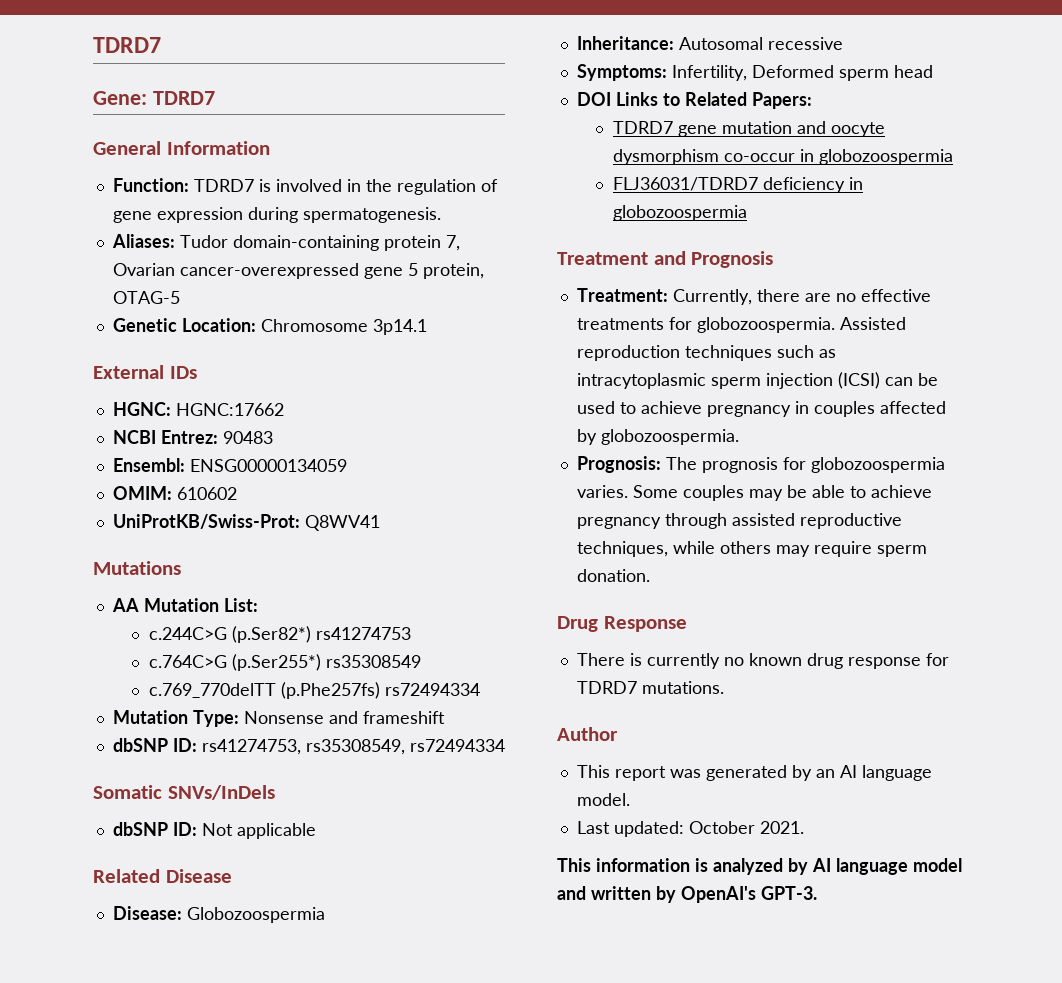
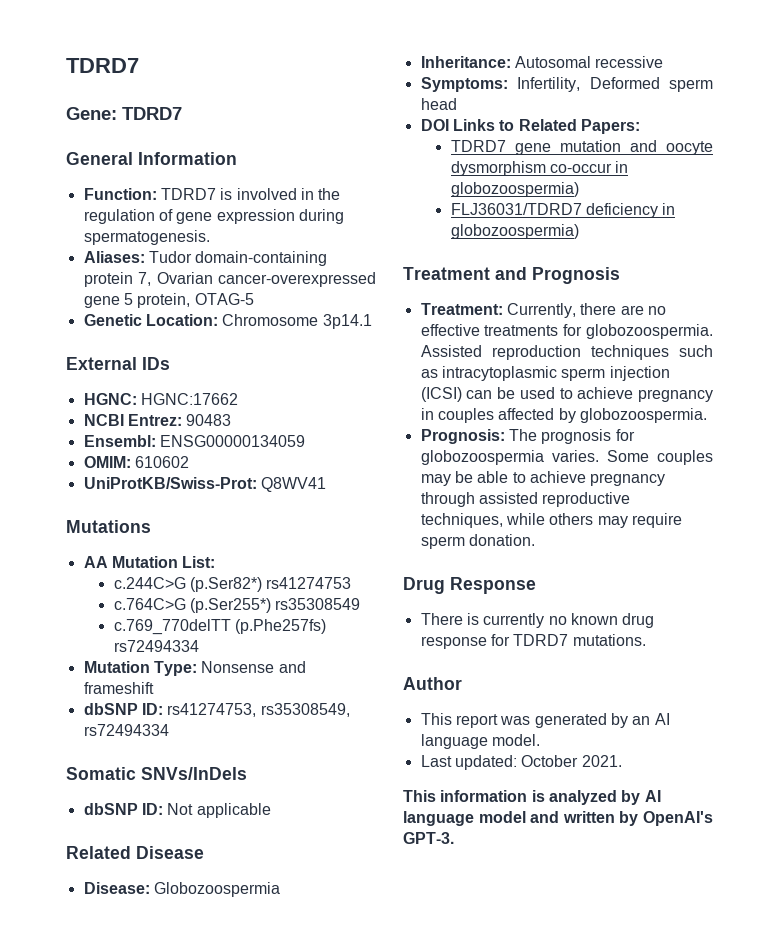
- TDRD7 gene mutation and oocyte dysmorphism co-occur in globozoospermia
+ TDRD7 gene mutation and oocyte dysmorphism co-occur in globozoospermia)
- FLJ36031/TDRD7 deficiency in globozoospermia
+ FLJ36031/TDRD7 deficiency in globozoospermia)

